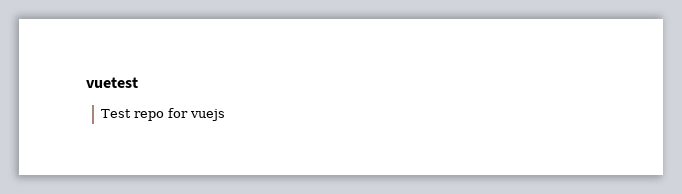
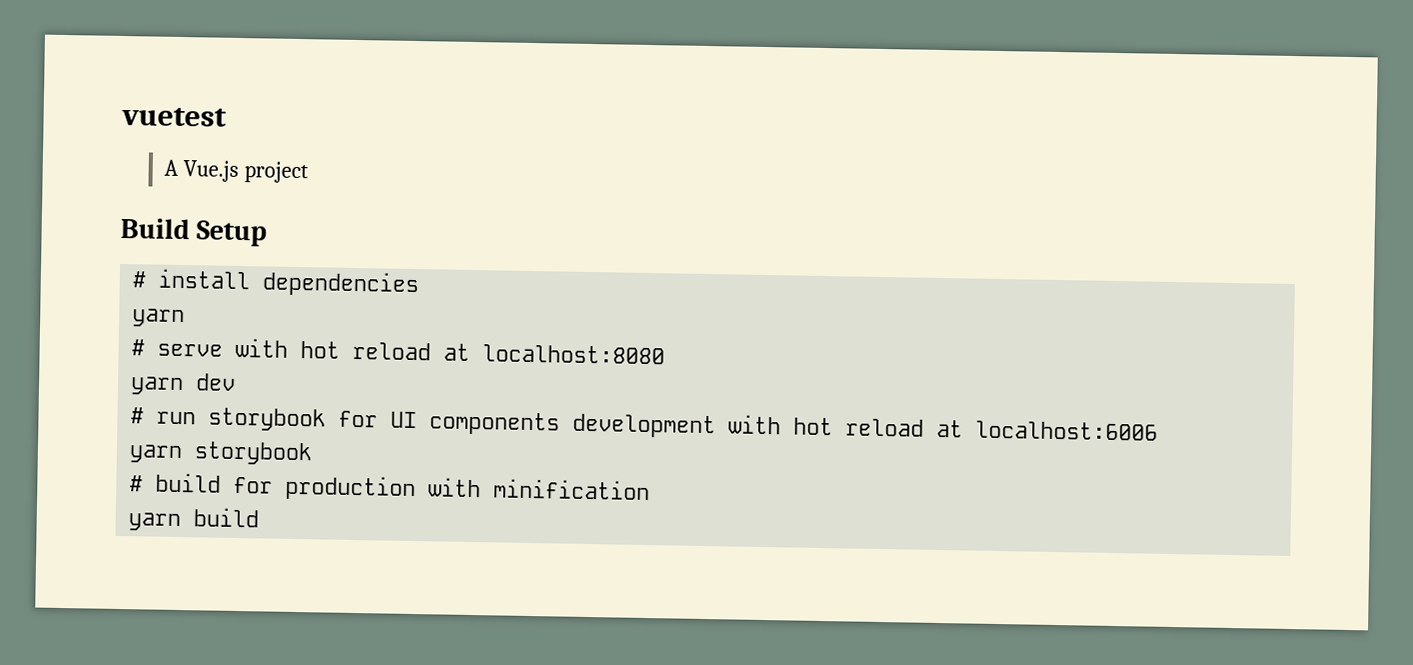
- Test repo for vuejs
+ A Vue.js project
+ Build Setup
+ # install dependencies
+ yarn
+ # serve with hot reload at localhost:8080
+ yarn dev
+ # run storybook for UI components development with hot reload at localhost:6006
+ yarn storybook
+ # build for production with minification
+ yarn build

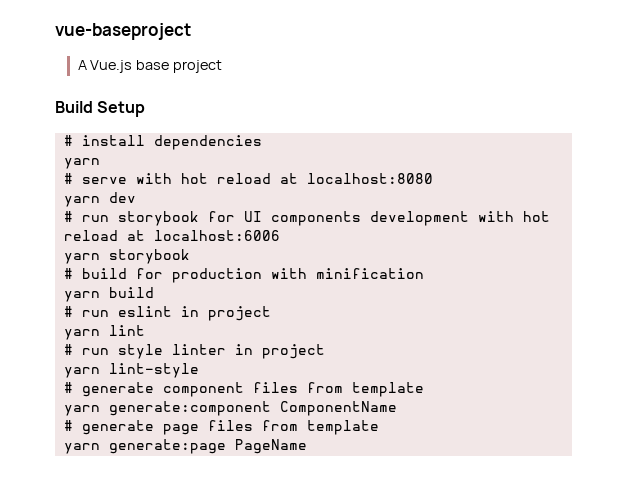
- vuetest
+ vue-baseproject
- A Vue.js project
+ A Vue.js base project
+ # run eslint in project
+ yarn lint
+ # run style linter in project
+ yarn lint-style
+ # generate component files from template
+ yarn generate:component ComponentName
+ # generate page files from template
+ yarn generate:page PageName

